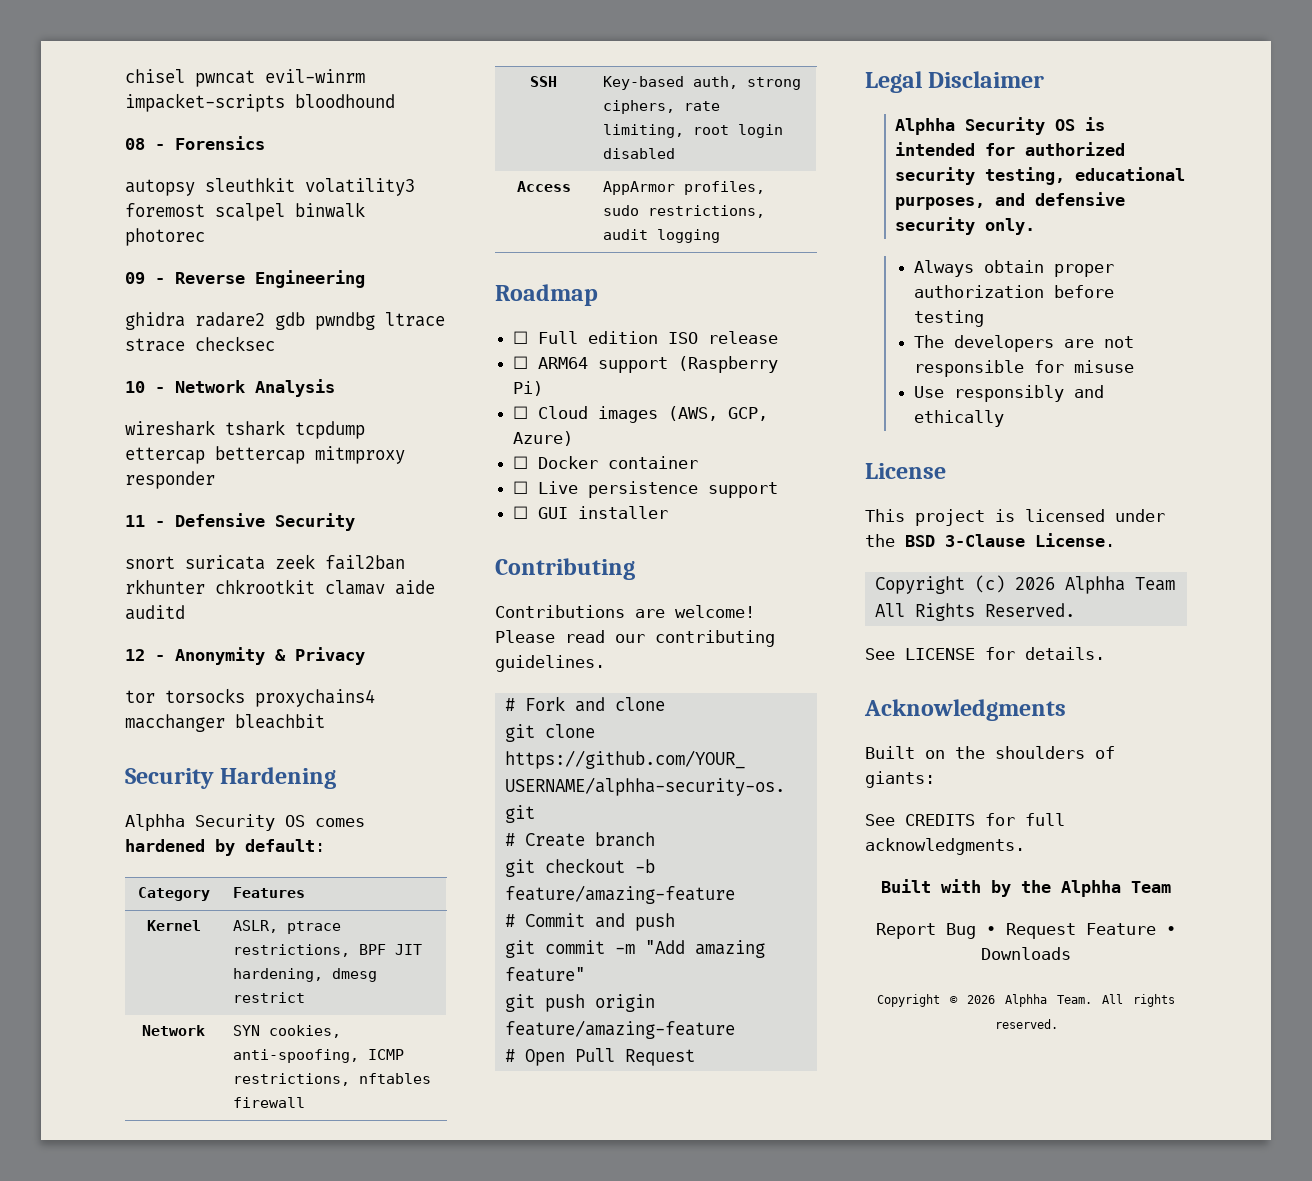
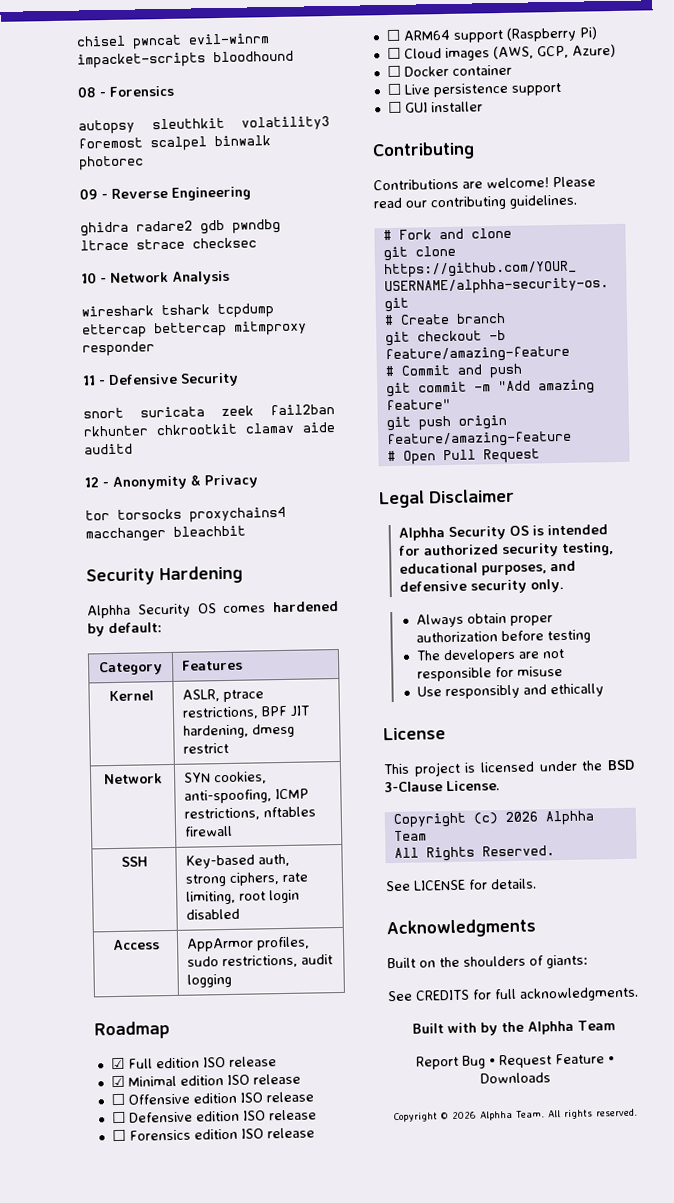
- ☐ Full edition ISO release
+ ☑ Full edition ISO release
+ ☑ Minimal edition ISO release
+ ☐ Offensive edition ISO release
+ ☐ Defensive edition ISO release
+ ☐ Forensics edition ISO release

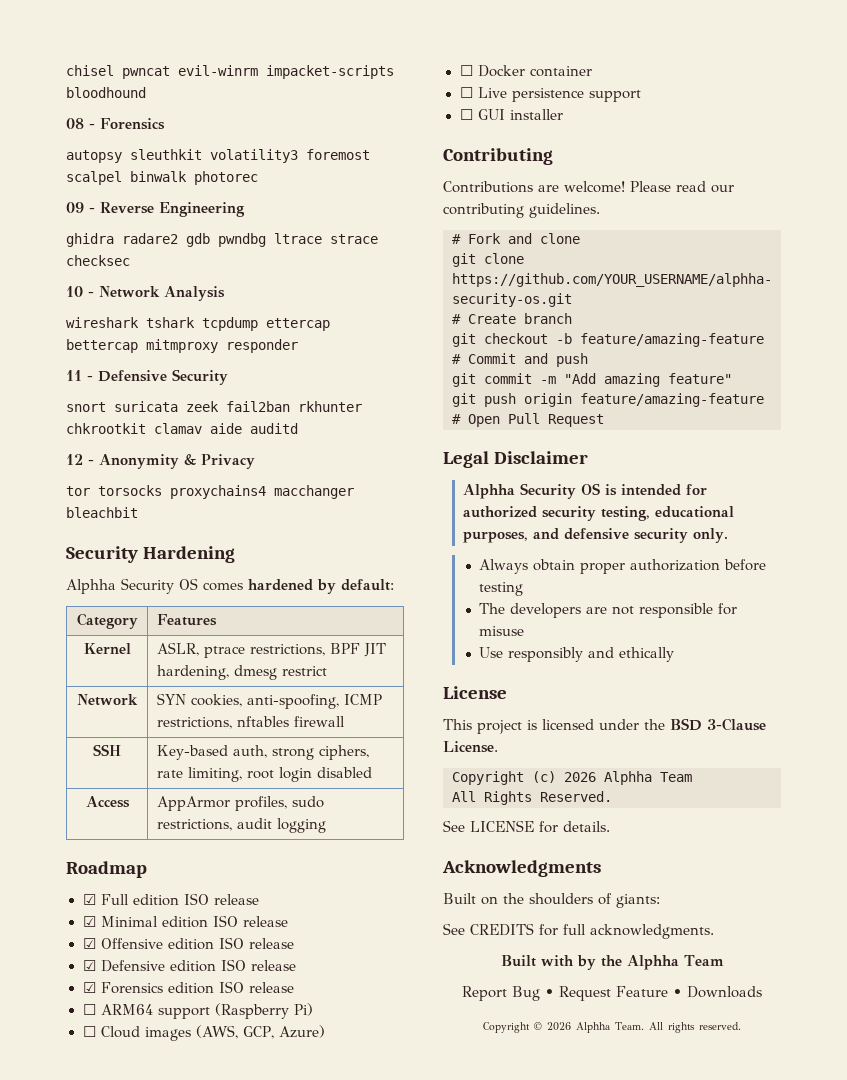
- ☐ Offensive edition ISO release
+ ☑ Offensive edition ISO release
- ☐ Defensive edition ISO release
+ ☑ Defensive edition ISO release
- ☐ Forensics edition ISO release
+ ☑ Forensics edition ISO release

